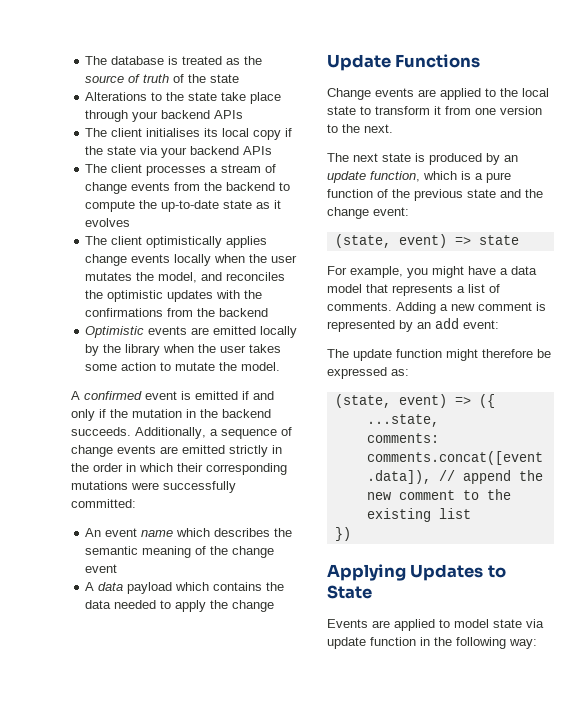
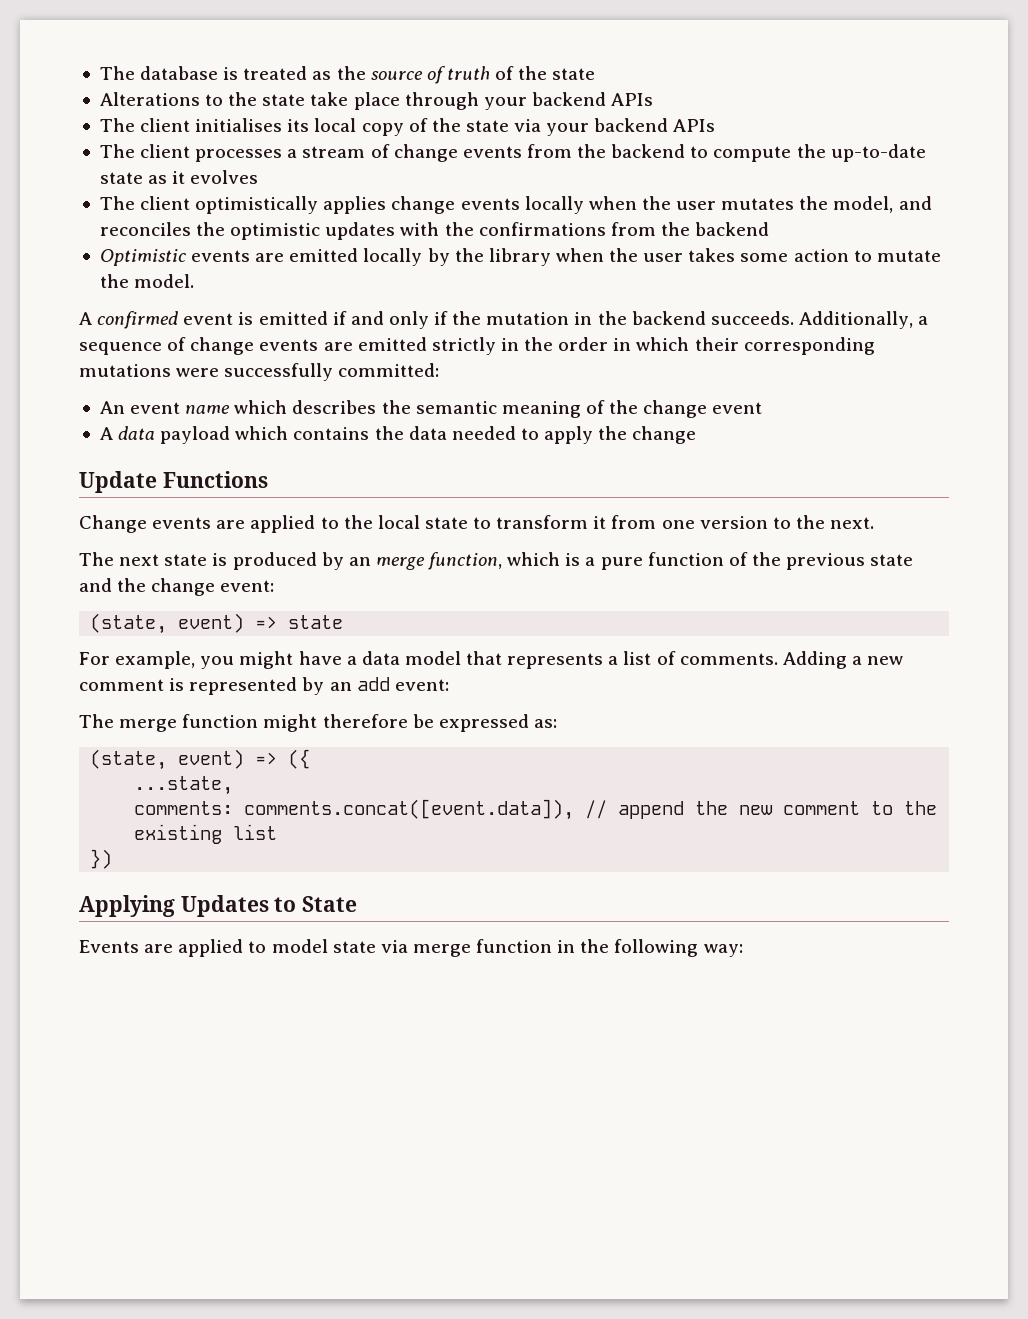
- The client initialises its local copy if the state via your backend APIs
+ The client initialises its local copy of the state via your backend APIs
- The next state is produced by an update function, which is a pure function of the previous state and the change event:
+ The next state is produced by an merge function, which is a pure function of the previous state and the change event:
- The update function might therefore be expressed as:
+ The merge function might therefore be expressed as:
- Events are applied to model state via update function in the following way:
+ Events are applied to model state via merge function in the following way:

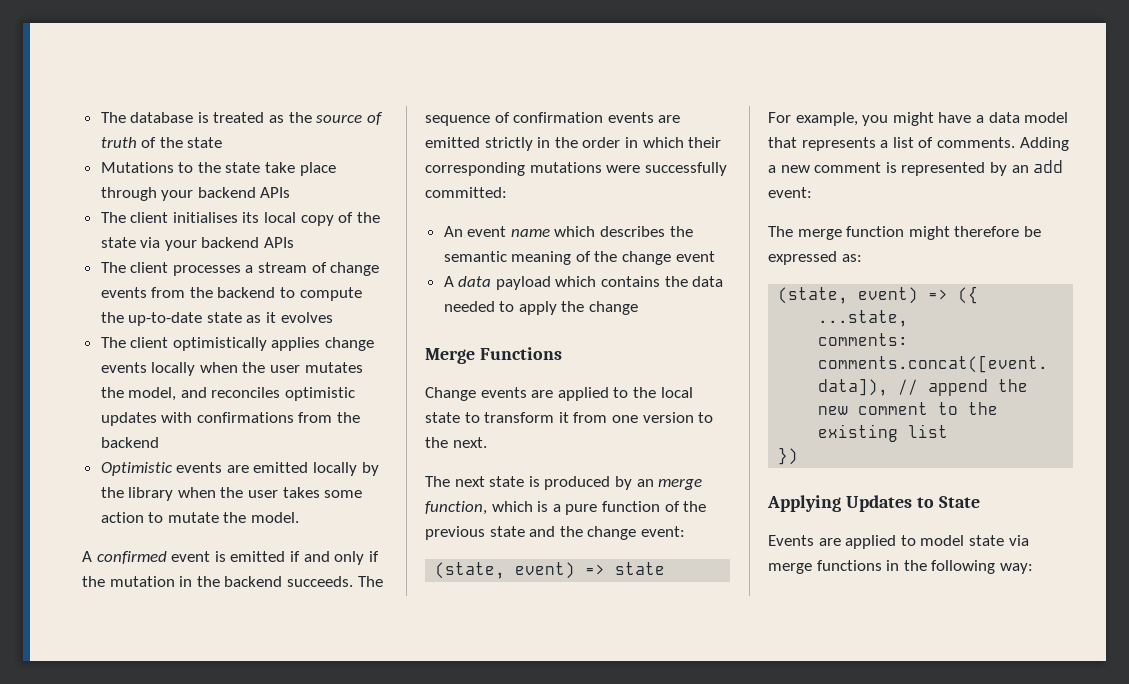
- Alterations to the state take place through your backend APIs
+ Mutations to the state take place through your backend APIs
- The client optimistically applies change events locally when the user mutates the model, and reconciles the optimistic updates with the confirmations from the backend
+ The client optimistically applies change events locally when the user mutates the model, and reconciles optimistic updates with confirmations from the backend
- Additionally, a sequence of change events are emitted strictly in the order in which their corresponding mutations were successfully committed:
+ The sequence of confirmation events are emitted strictly in the order in which their corresponding mutations were successfully committed:
- Update Functions
+ Merge Functions
- Events are applied to model state via merge function in the following way:
+ Events are applied to model state via merge functions in the following way:

